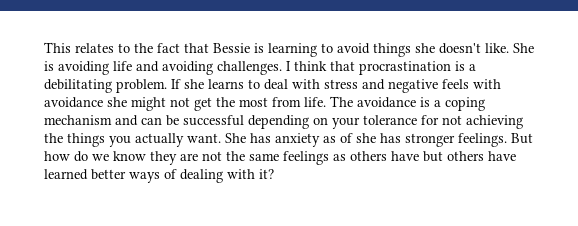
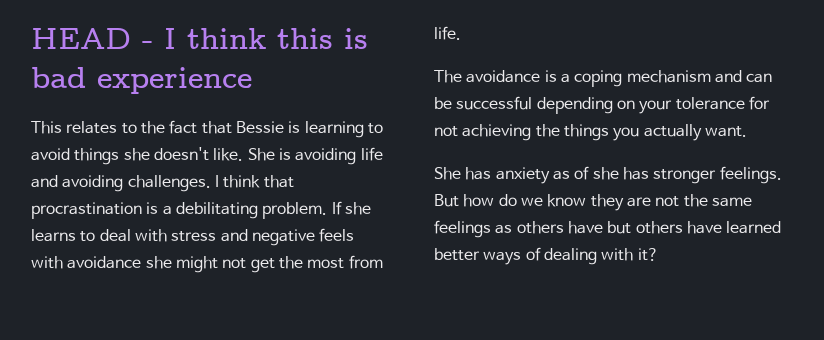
+ HEAD - I think this is bad experience
- If she learns to deal with stress and negative feels with avoidance she might not get the most from life. The avoidance is a coping mechanism and can be successful depending on your tolerance for not achieving the things you actually want. She has anxiety as of she has stronger feelings.
+ If she learns to deal with stress and negative feels with avoidance she might not get the most from life.
+ The avoidance is a coping mechanism and can be successful depending on your tolerance for not achieving the things you actually want.
+ She has anxiety as of she has stronger feelings.

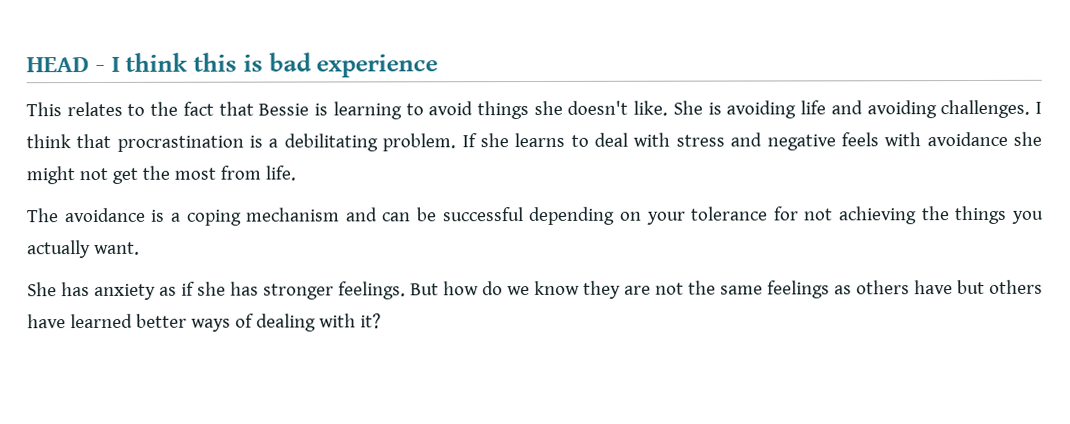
- She has anxiety as of she has stronger feelings.
+ She has anxiety as if she has stronger feelings.

